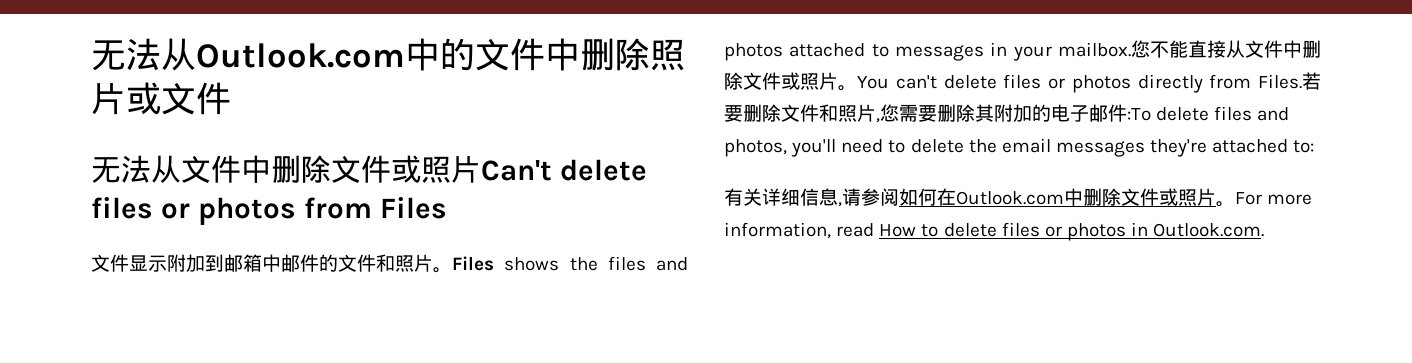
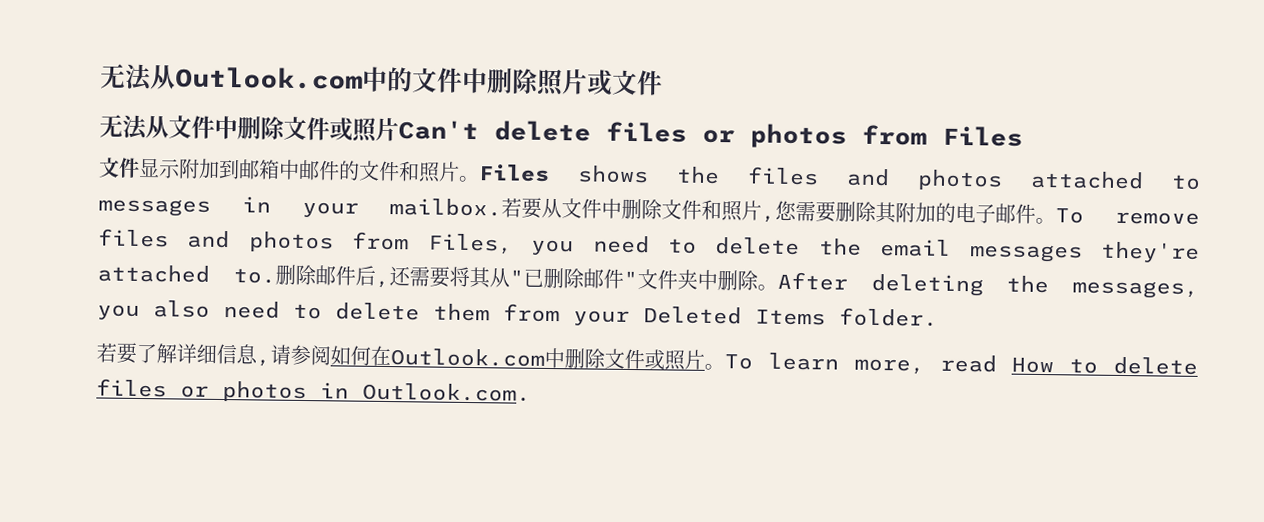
- 您不能直接从文件中删除文件或照片。You can't delete files or photos directly from Files.若要删除文件和照片,您需要删除其附加的电子邮件:To delete files and photos, you'll need to delete the email messages they're attached to:
- 有关详细信息,请参阅如何在Outlook.com中删除文件或照片。
+ 若要从文件中删除文件和照片,您需要删除其附加的电子邮件。To remove files and photos from Files, you need to delete the email messages they're attached to.删除邮件后,还需要将其从"已删除邮件"文件夹中删除。After deleting the messages, you also need to delete them from your Deleted Items folder.
+ 若要了解详细信息,请参阅如何在Outlook.com中删除文件或照片。
- For more information, read How to delete files or photos in Outlook.com.
+ To learn more, read How to delete files or photos in Outlook.com.

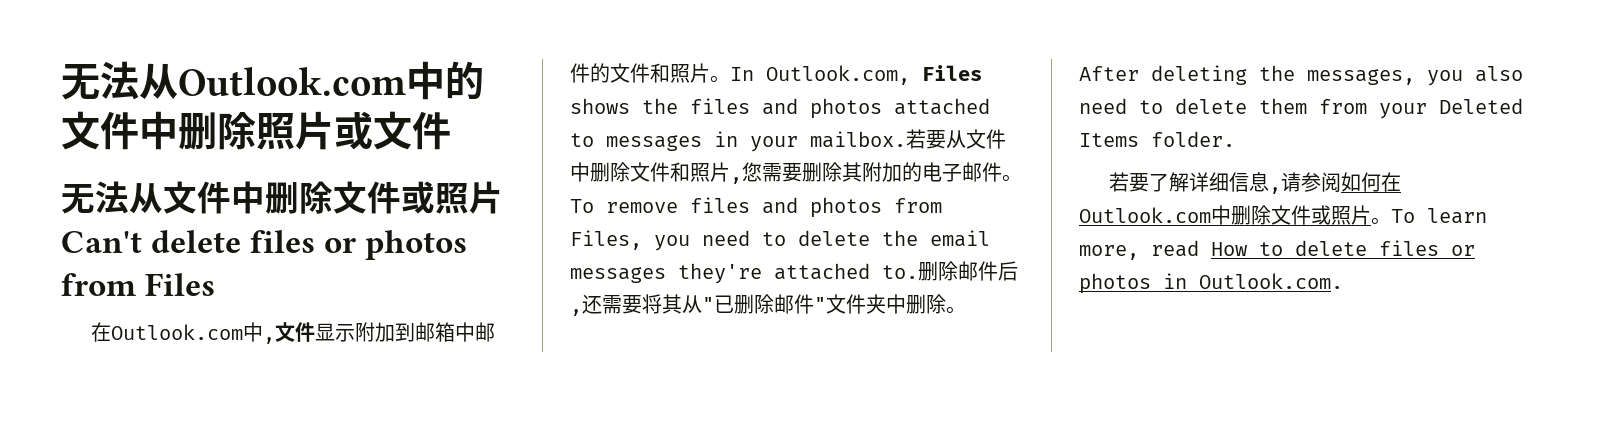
- 文件显示附加到邮箱中邮件的文件和照片。
+ 在Outlook.com中,文件显示附加到邮箱中邮件的文件和照片。
- Files shows the files and photos attached to messages in your mailbox.
+ In Outlook.com, Files shows the files and photos attached to messages in your mailbox.

